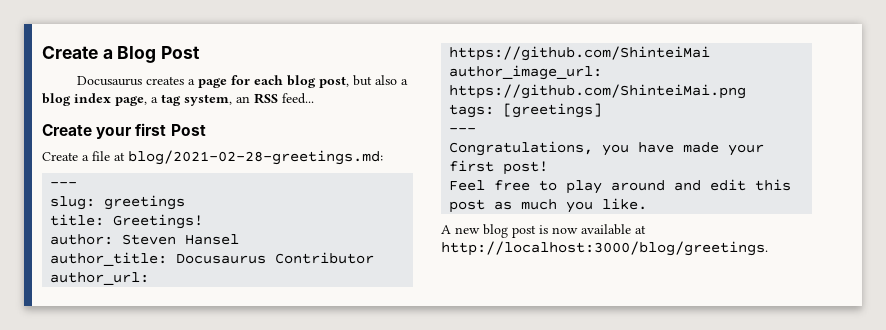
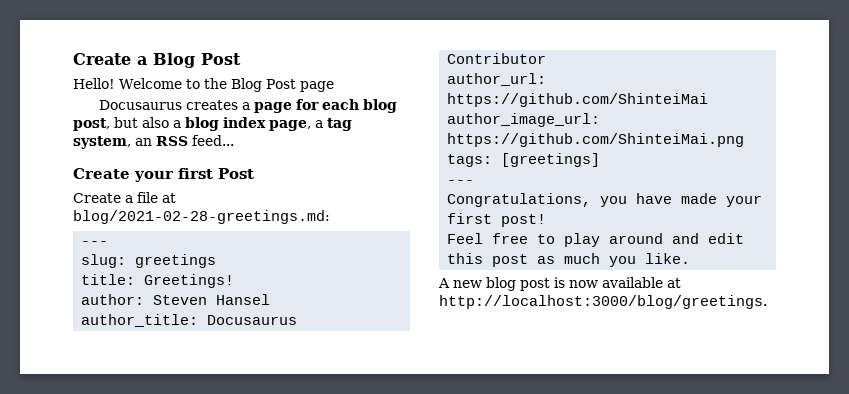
+ Hello! Welcome to the Blog Post page

